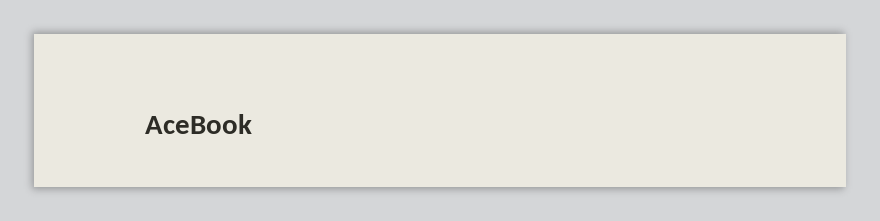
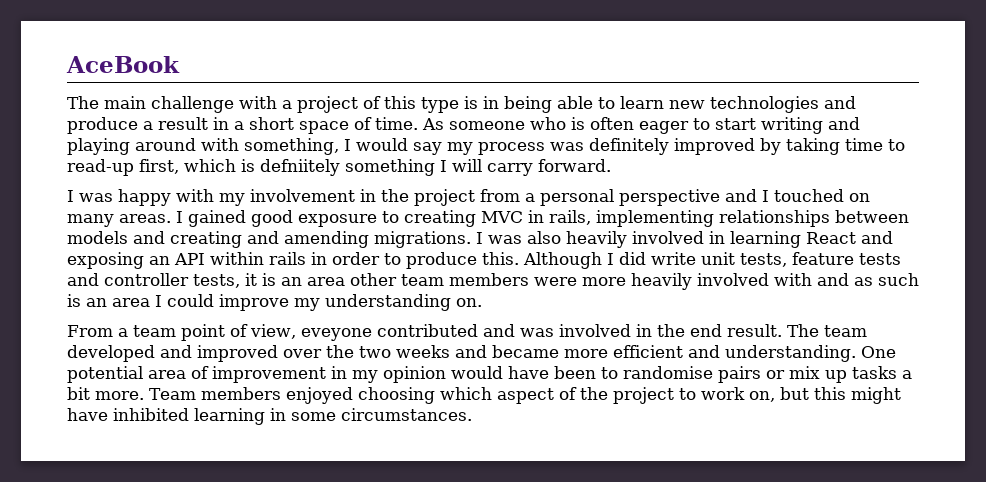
+ The main challenge with a project of this type is in being able to learn new technologies and produce a result in a short space of time. As someone who is often eager to start writing and playing around with something, I would say my process was definitely improved by taking time to read-up first, which is defniitely something I will carry forward.
+ I was happy with my involvement in the project from a personal perspective and I touched on many areas. I gained good exposure to creating MVC in rails, implementing relationships between models and creating and amending migrations. I was also heavily involved in learning React and exposing an API within rails in order to produce this. Although I did write unit tests, feature tests and controller tests, it is an area other team members were more heavily involved with and as such is an area I could improve my understanding on.
+ From a team point of view, eveyone contributed and was involved in the end result. The team developed and improved over the two weeks and became more efficient and understanding. One potential area of improvement in my opinion would have been to randomise pairs or mix up tasks a bit more. Team members enjoyed choosing which aspect of the project to work on, but this might have inhibited learning in some circumstances.

